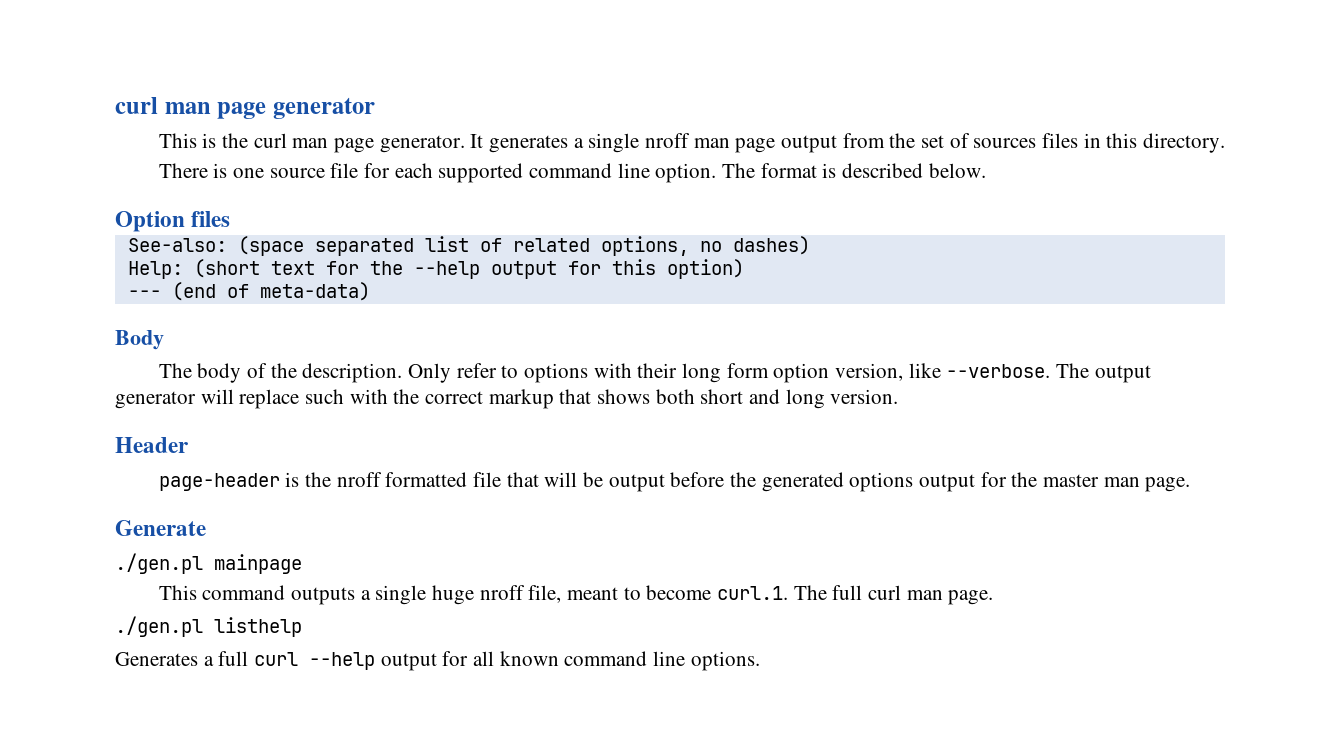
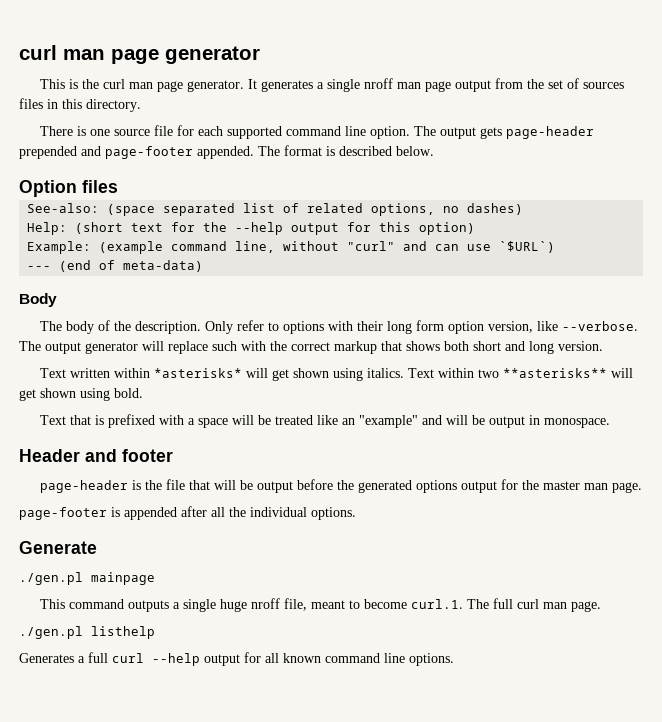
- The format is described below.
+ The output gets page-header prepended and page-footer appended. The format is described below.
+ Example: (example command line, without "curl" and can use `$URL`)
+ Text written within *asterisks* will get shown using italics. Text within two **asterisks** will get shown using bold.
+ Text that is prefixed with a space will be treated like an "example" and will be output in monospace.
- Header
+ Header and footer
- page-header is the nroff formatted file that will be output before the generated options output for the master man page.
+ page-header is the file that will be output before the generated options output for the master man page.
+ page-footer is appended after all the individual options.

